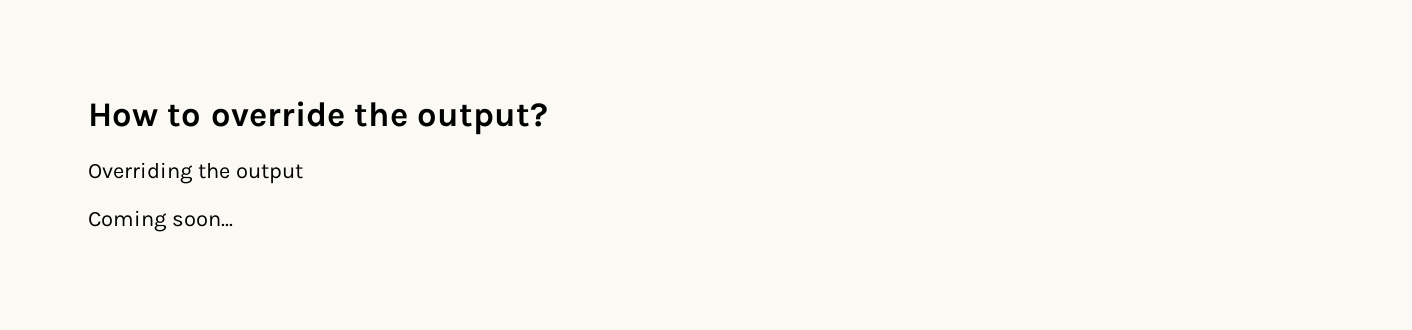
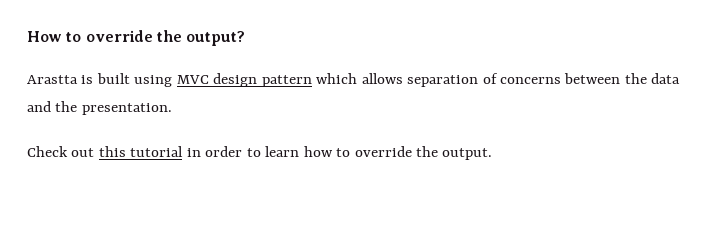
- Overriding the output
- Coming soon...
+ Arastta is built using MVC design pattern which allows separation of concerns between the data and the presentation.
+ Check out this tutorial in order to learn how to override the output.

